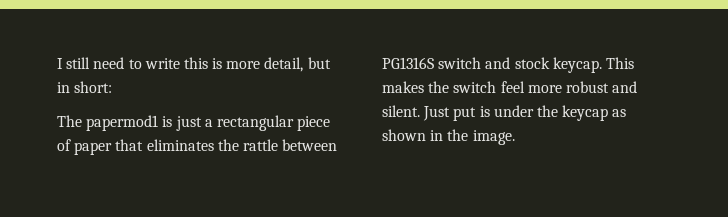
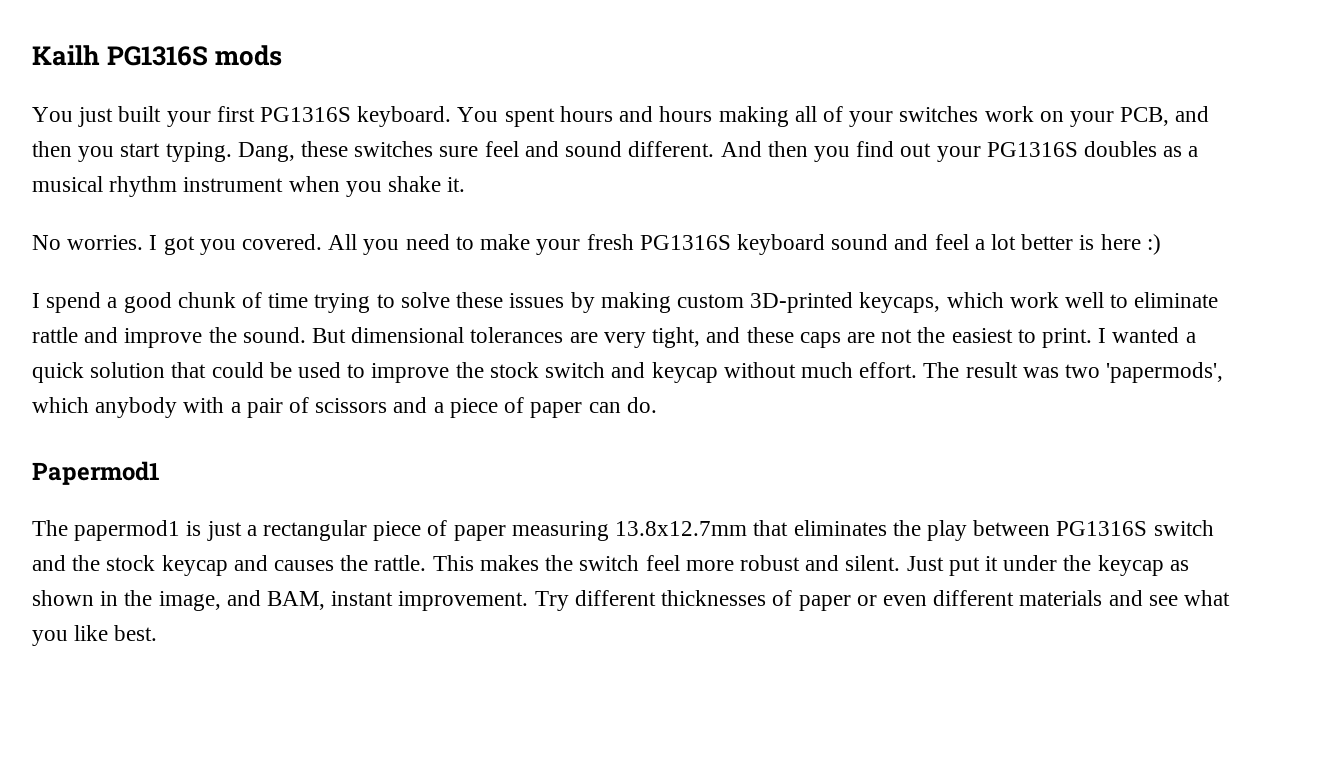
- I still need to write this is more detail, but in short:
+ Kailh PG1316S mods
+ You just built your first PG1316S keyboard. You spent hours and hours making all of your switches work on your PCB, and then you start typing. Dang, these switches sure feel and sound different. And then you find out your PG1316S doubles as a musical rhythm instrument when you shake it.
+ No worries. I got you covered. All you need to make your fresh PG1316S keyboard sound and feel a lot better is here :)
+ I spend a good chunk of time trying to solve these issues by making custom 3D-printed keycaps, which work well to eliminate rattle and improve the sound. But dimensional tolerances are very tight, and these caps are not the easiest to print. I wanted a quick solution that could be used to improve the stock switch and keycap without much effort. The result was two 'papermods', which anybody with a pair of scissors and a piece of paper can do.
+ Papermod1
- The papermod1 is just a rectangular piece of paper that eliminates the rattle between PG1316S switch and stock keycap.
+ The papermod1 is just a rectangular piece of paper measuring 13.8x12.7mm that eliminates the play between PG1316S switch and the stock keycap and causes the rattle.
- Just put is under the keycap as shown in the image.
+ Just put it under the keycap as shown in the image, and BAM, instant improvement. Try different thicknesses of paper or even different materials and see what you like best.

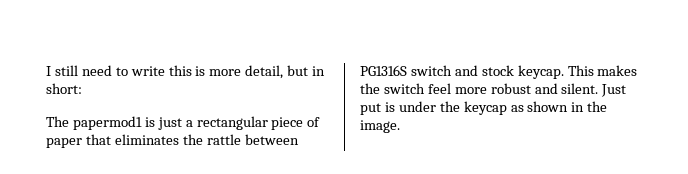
- Kailh PG1316S mods
- You just built your first PG1316S keyboard. You spent hours and hours making all of your switches work on your PCB, and then you start typing. Dang, these switches sure feel and sound different. And then you find out your PG1316S doubles as a musical rhythm instrument when you shake it.
- No worries. I got you covered. All you need to make your fresh PG1316S keyboard sound and feel a lot better is here :)
- I spend a good chunk of time trying to solve these issues by making custom 3D-printed keycaps, which work well to eliminate rattle and improve the sound. But dimensional tolerances are very tight, and these caps are not the easiest to print. I wanted a quick solution that could be used to improve the stock switch and keycap without much effort. The result was two 'papermods', which anybody with a pair of scissors and a piece of paper can do.
- Papermod1
+ I still need to write this is more detail, but in short:
- The papermod1 is just a rectangular piece of paper measuring 13.8x12.7mm that eliminates the play between PG1316S switch and the stock keycap and causes the rattle.
+ The papermod1 is just a rectangular piece of paper that eliminates the rattle between PG1316S switch and stock keycap.
- Just put it under the keycap as shown in the image, and BAM, instant improvement. Try different thicknesses of paper or even different materials and see what you like best.
+ Just put is under the keycap as shown in the image.

